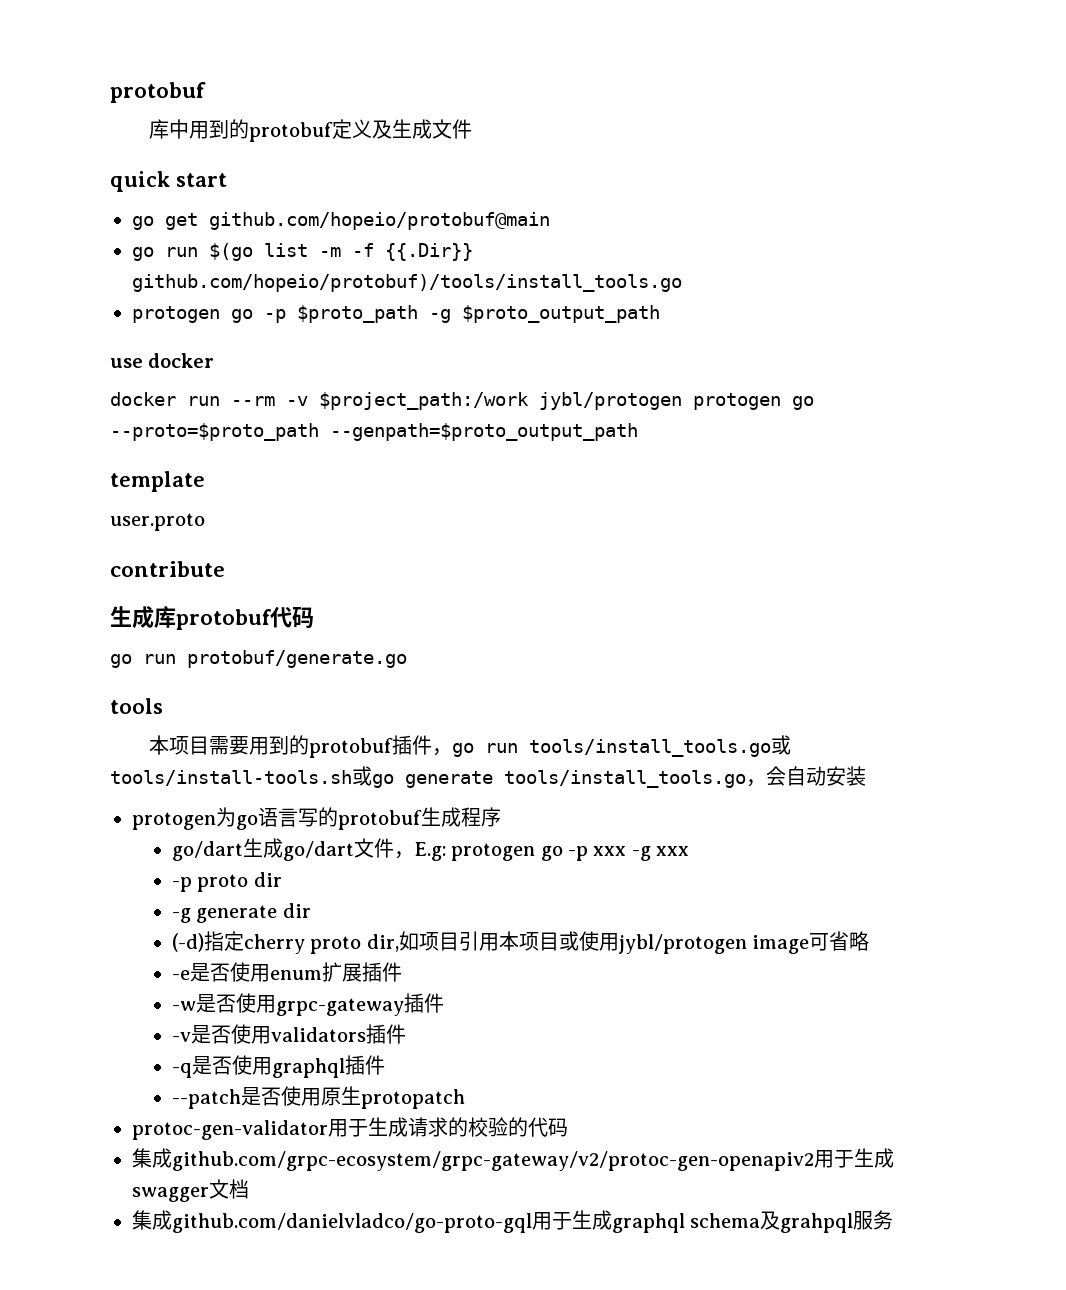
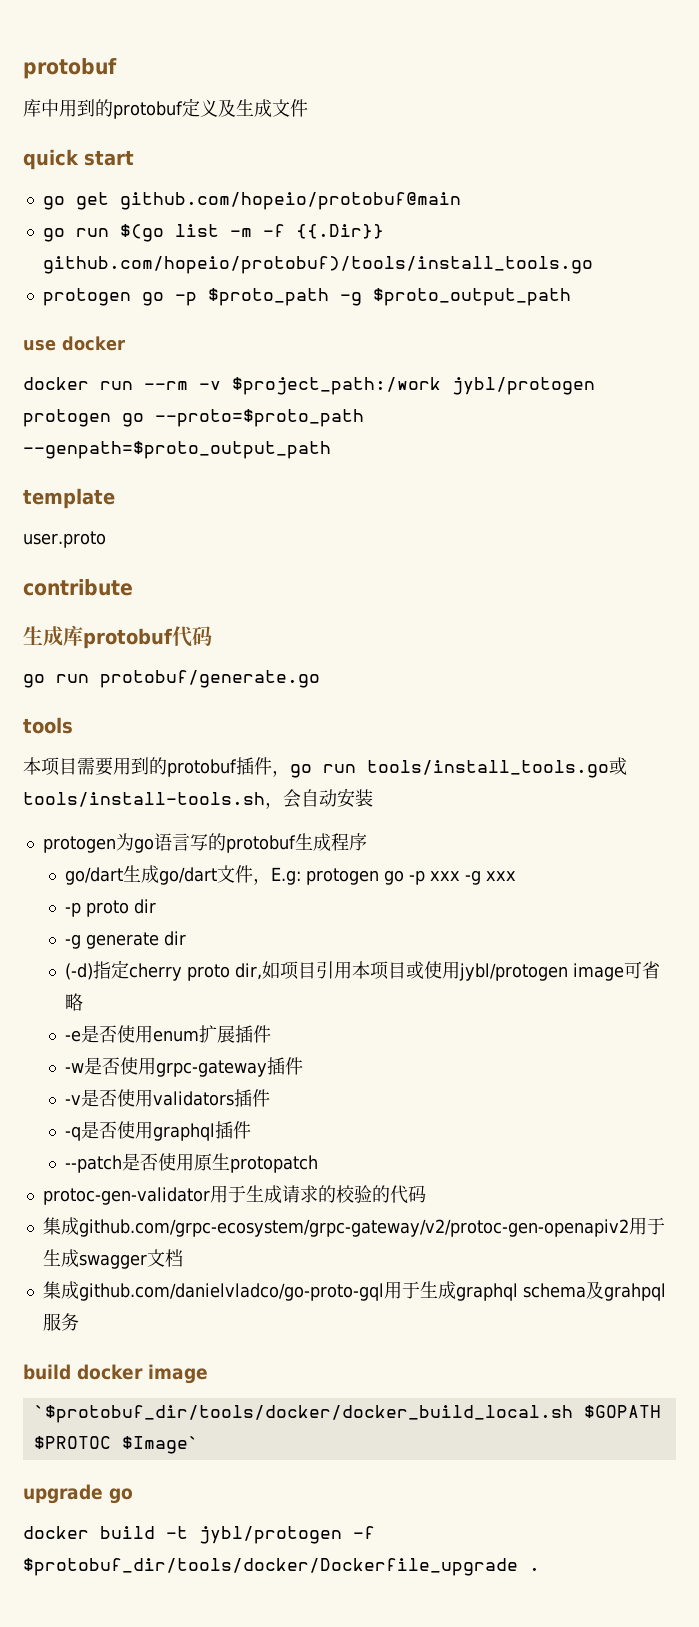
- 本项目需要用到的protobuf插件，go run tools/install_tools.go或tools/install-tools.sh或go generate tools/install_tools.go，会自动安装
+ 本项目需要用到的protobuf插件，go run tools/install_tools.go或tools/install-tools.sh，会自动安装
+ build docker image
+ `$protobuf_dir/tools/docker/docker_build_local.sh $GOPATH $PROTOC $Image`
+ upgrade go
+ docker build -t jybl/protogen -f $protobuf_dir/tools/docker/Dockerfile_upgrade .

